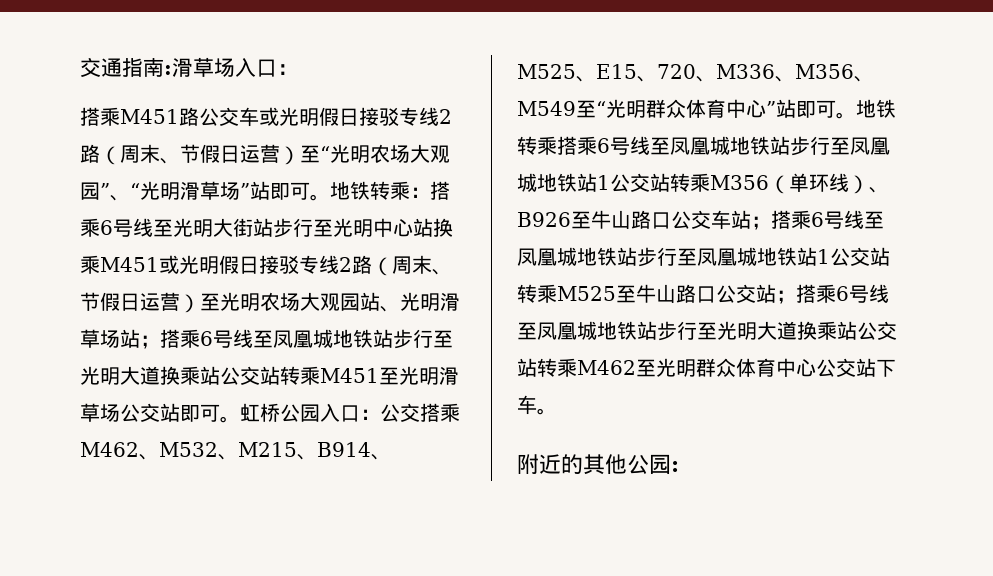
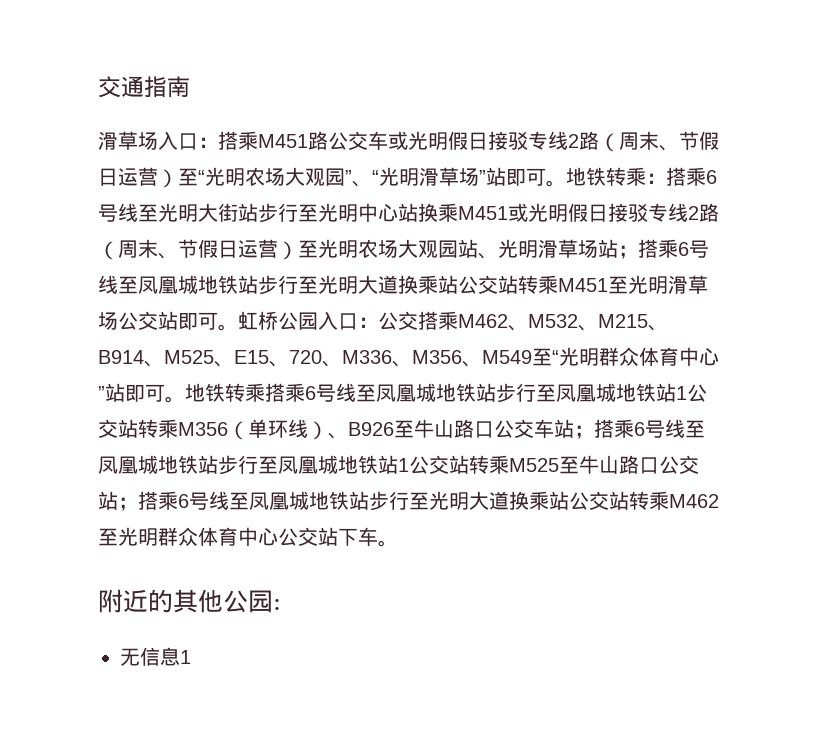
- 交通指南:滑草场入口：
- 搭乘M451路公交车或光明假日接驳专线2路（周末、节假日运营）至“光明农场大观园”、“光明滑草场”站即可。
+ 交通指南
+ 滑草场入口：搭乘M451路公交车或光明假日接驳专线2路（周末、节假日运营）至“光明农场大观园”、“光明滑草场”站即可。
+ 无信息1

